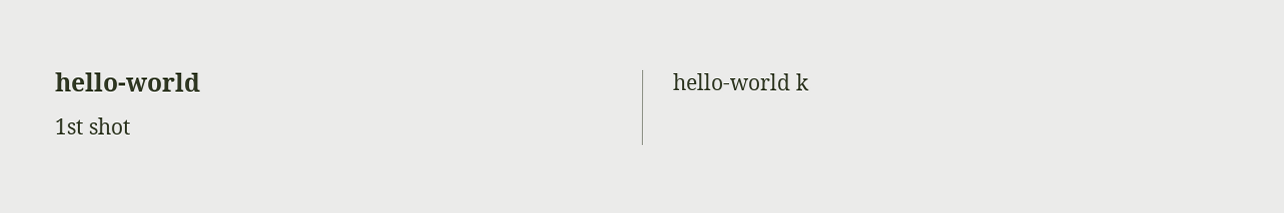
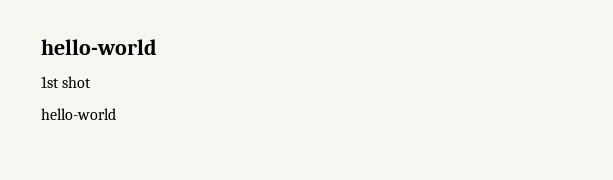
  1st shot
- hello-world k
+ hello-world

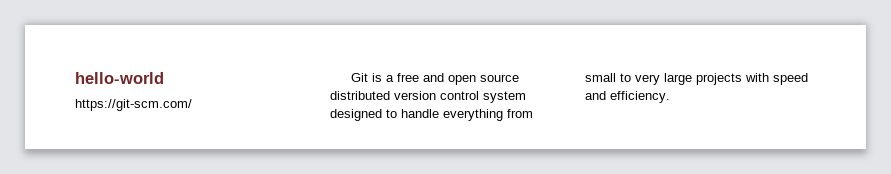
- 1st shot
- hello-world
+ https://git-scm.com/
+ Git is a free and open source distributed version control system designed to handle everything from small to very large projects with speed and efficiency.

